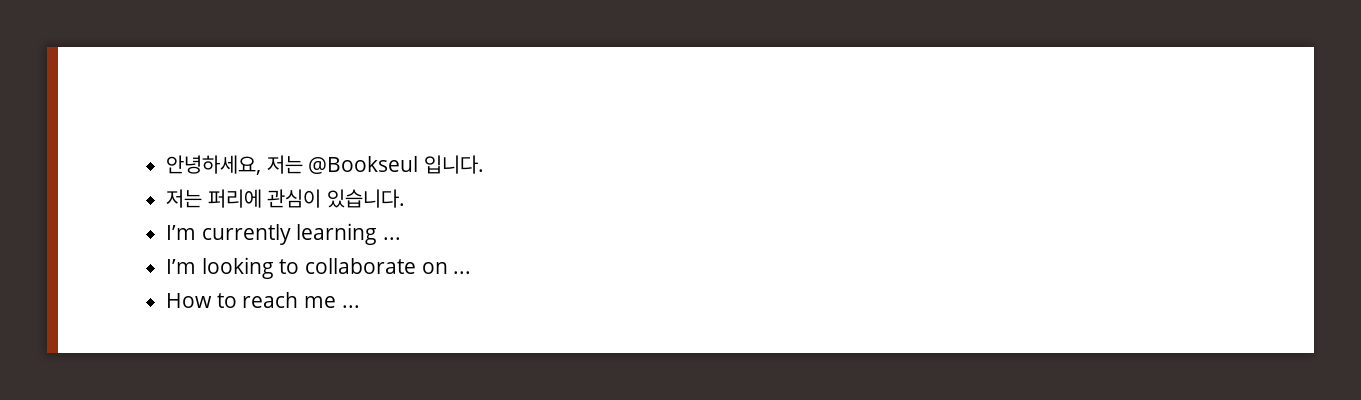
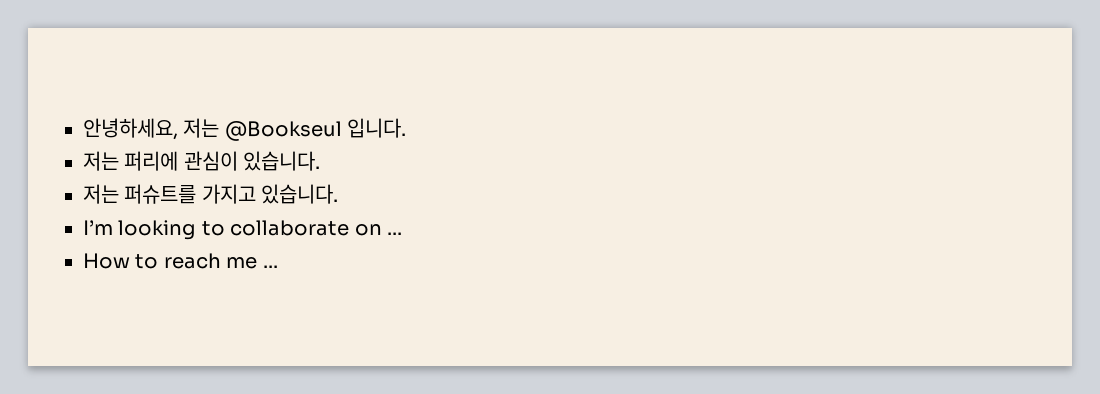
- I’m currently learning ...
+ 저는 퍼슈트를 가지고 있습니다.

